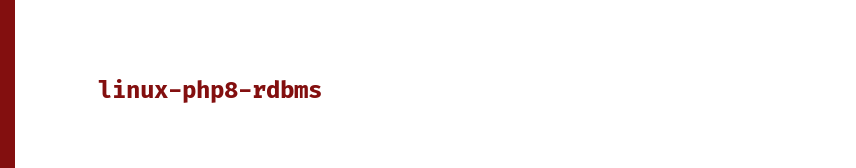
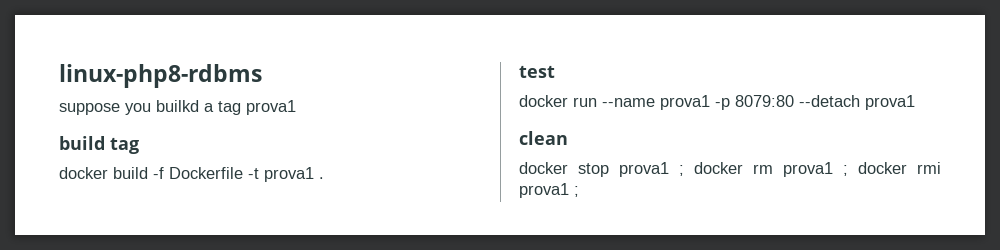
+ suppose you builkd a tag prova1
+ build tag
+ docker build -f Dockerfile -t prova1 .
+ test
+ docker run --name prova1 -p 8079:80 --detach prova1
+ clean
+ docker stop prova1 ; docker rm prova1 ; docker rmi prova1 ;

